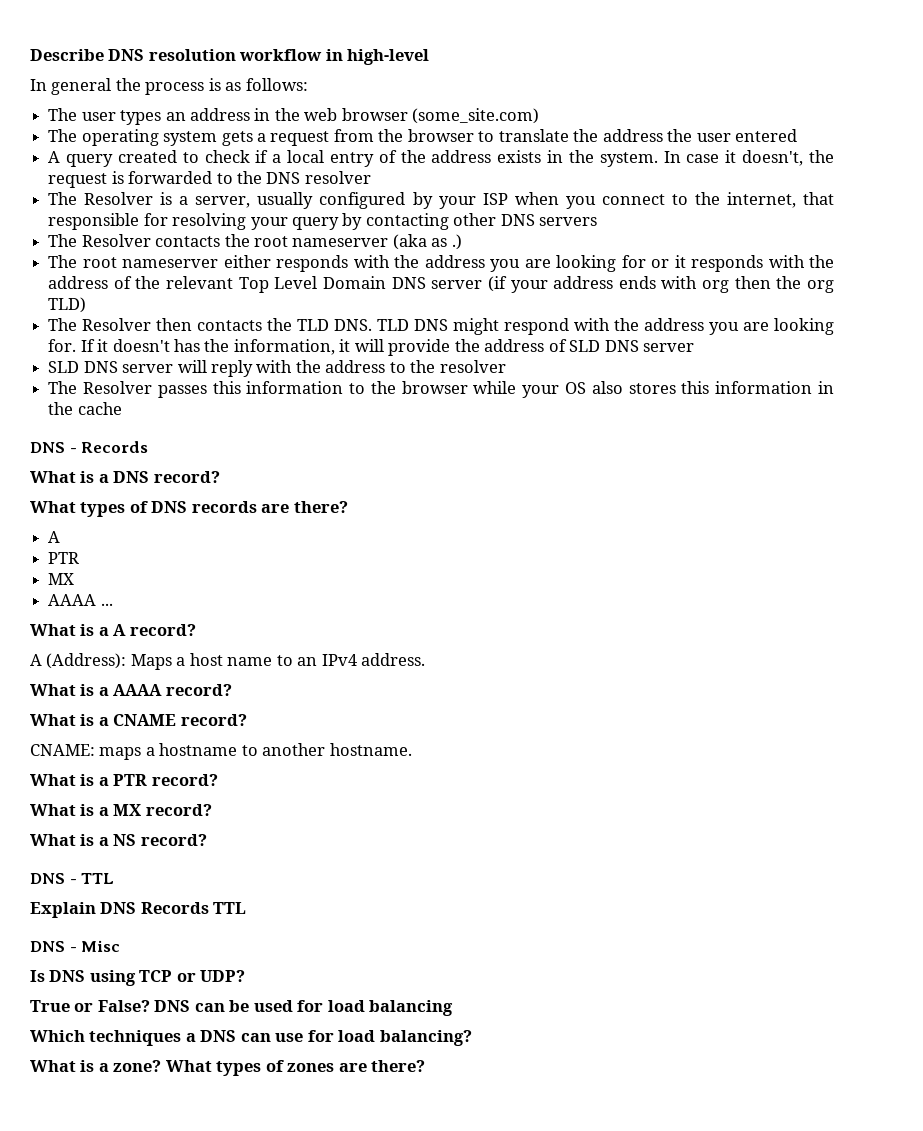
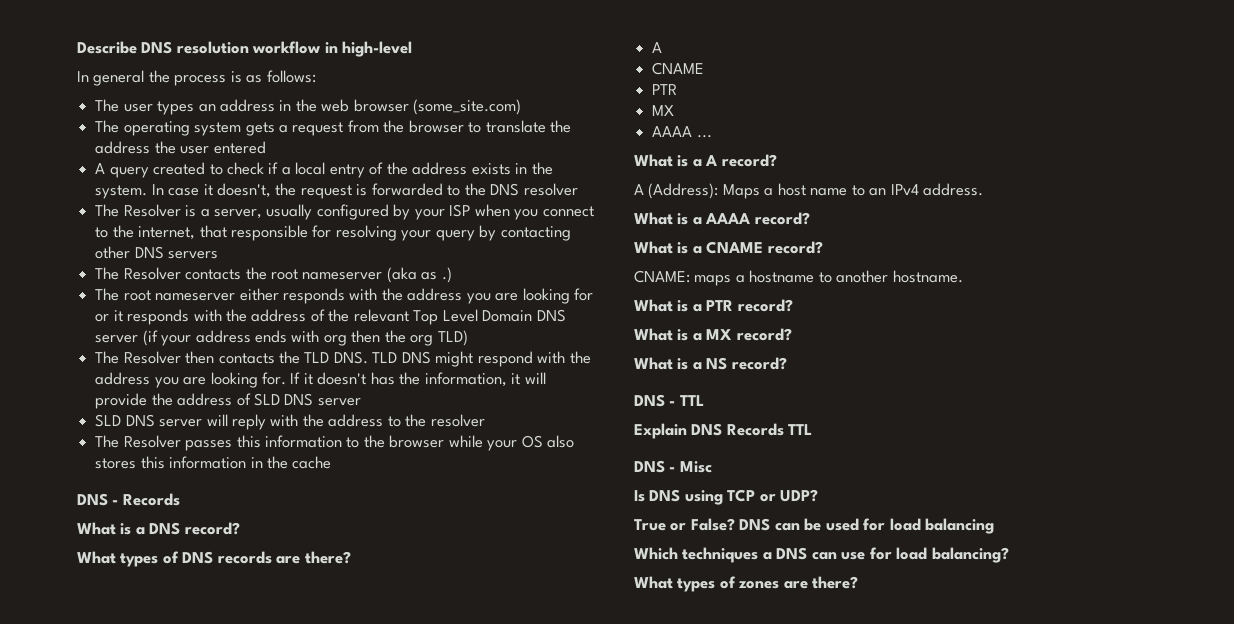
  What types of DNS records are there?
  A
+ CNAME
- What is a zone? What types of zones are there?
+ What types of zones are there?

